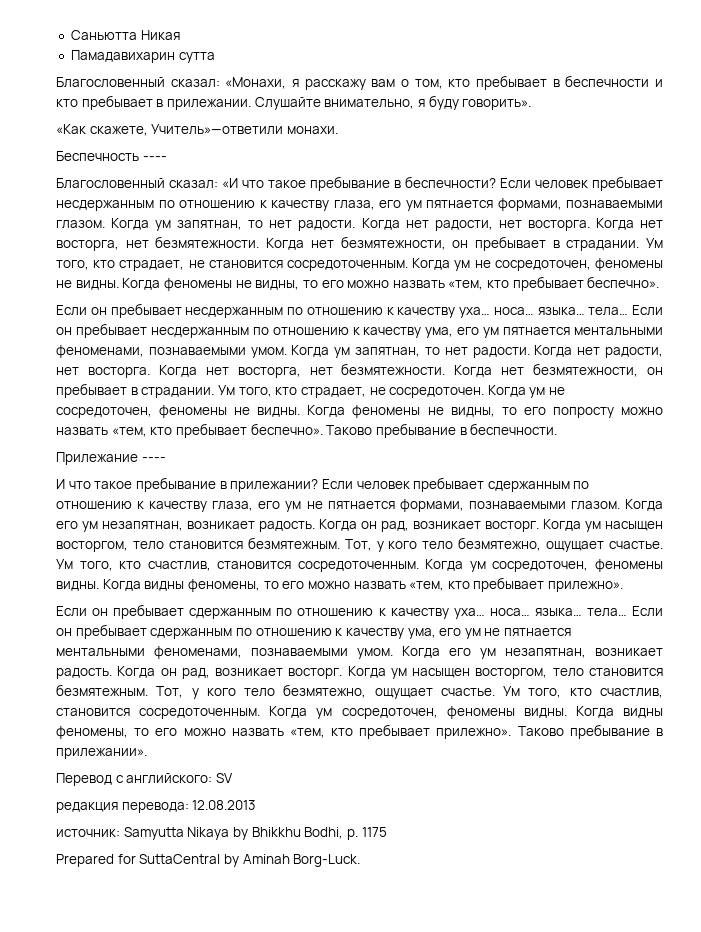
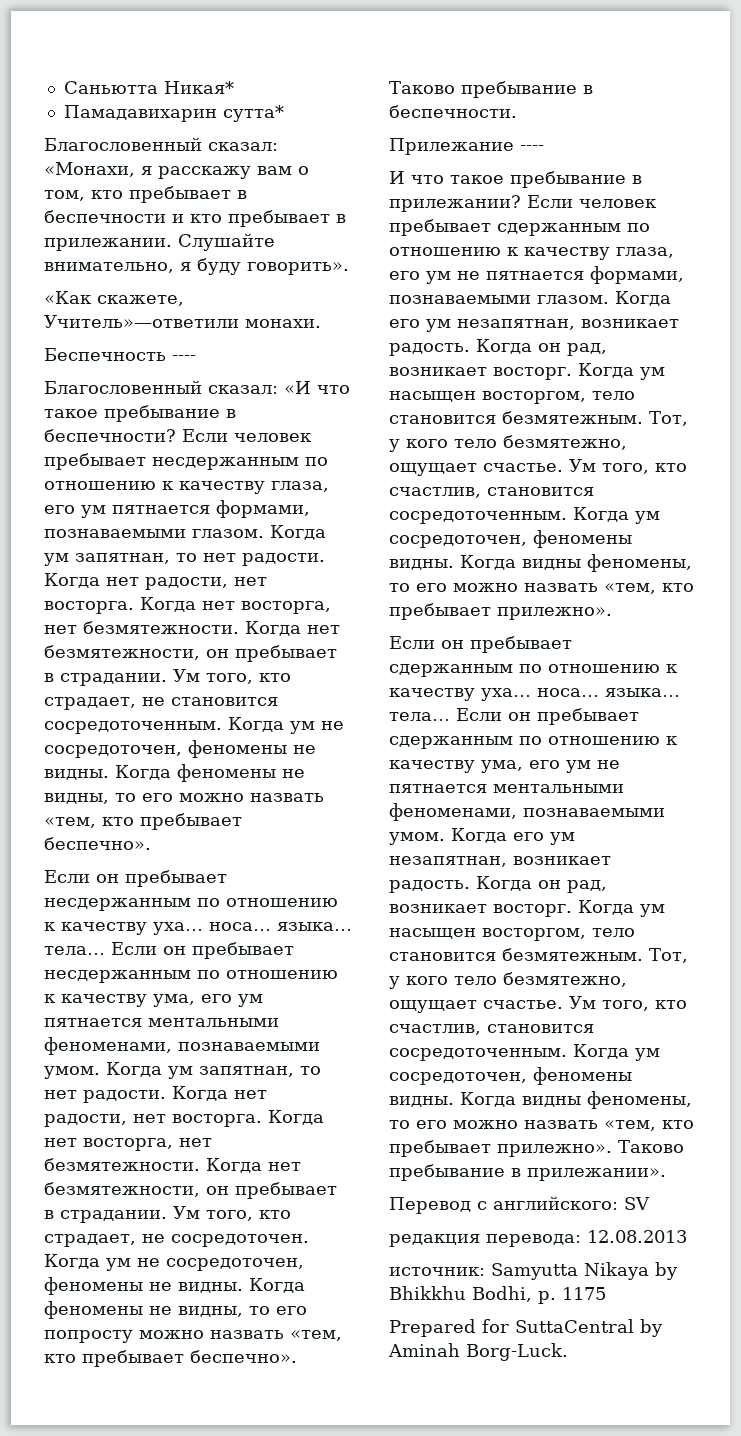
- Саньютта Никая
+ Саньютта Никая*
- Памадавихарин сутта
+ Памадавихарин сутта*

